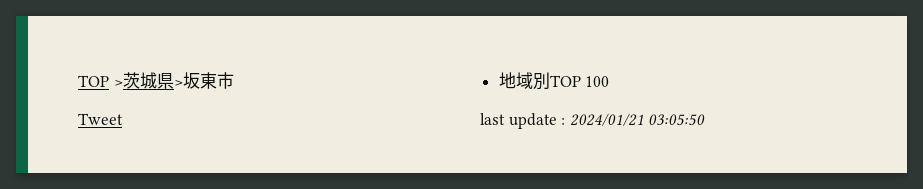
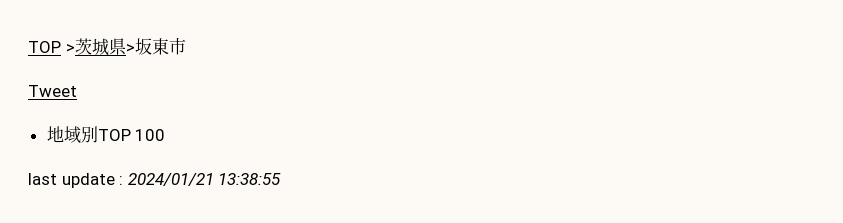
- last update : 2024/01/21 03:05:50
+ last update : 2024/01/21 13:38:55

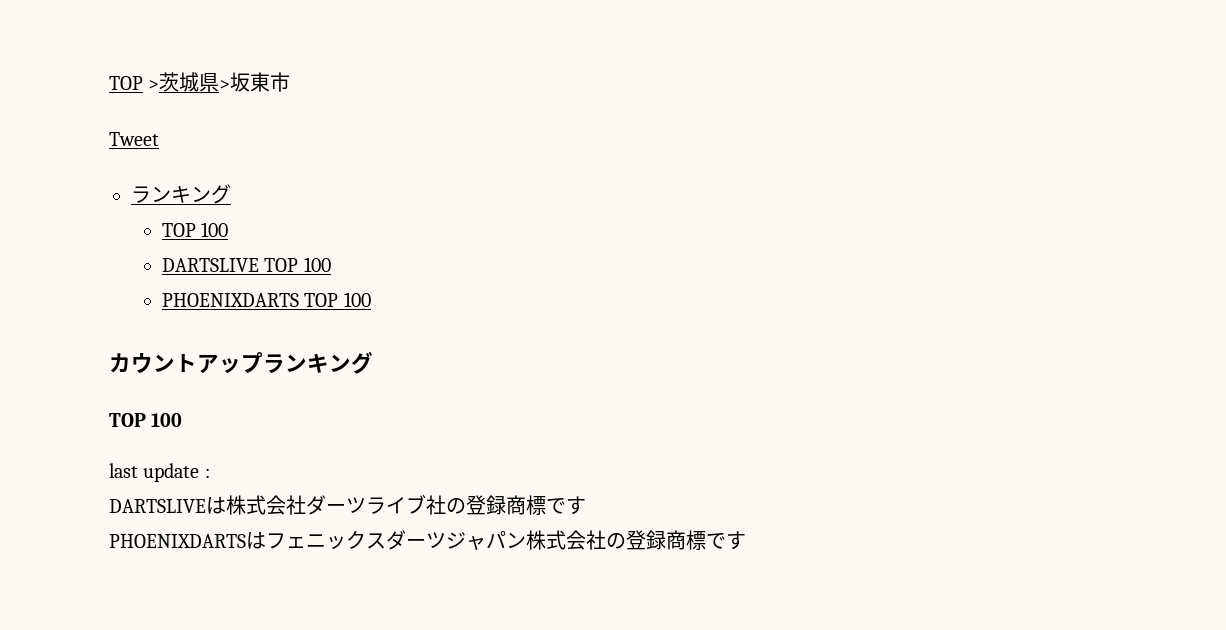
  Tweet
- 地域別TOP 100
+ ランキング
+ TOP 100
+ DARTSLIVE TOP 100
+ PHOENIXDARTS TOP 100
+ カウントアップランキング
+ TOP 100
- last update : 2024/01/21 13:38:55
+ last update :
+ DARTSLIVEは株式会社ダーツライブ社の登録商標です
+ PHOENIXDARTSはフェニックスダーツジャパン株式会社の登録商標です

